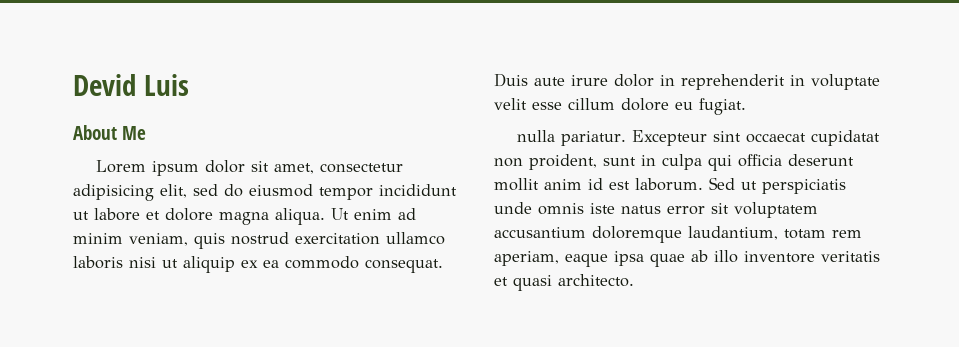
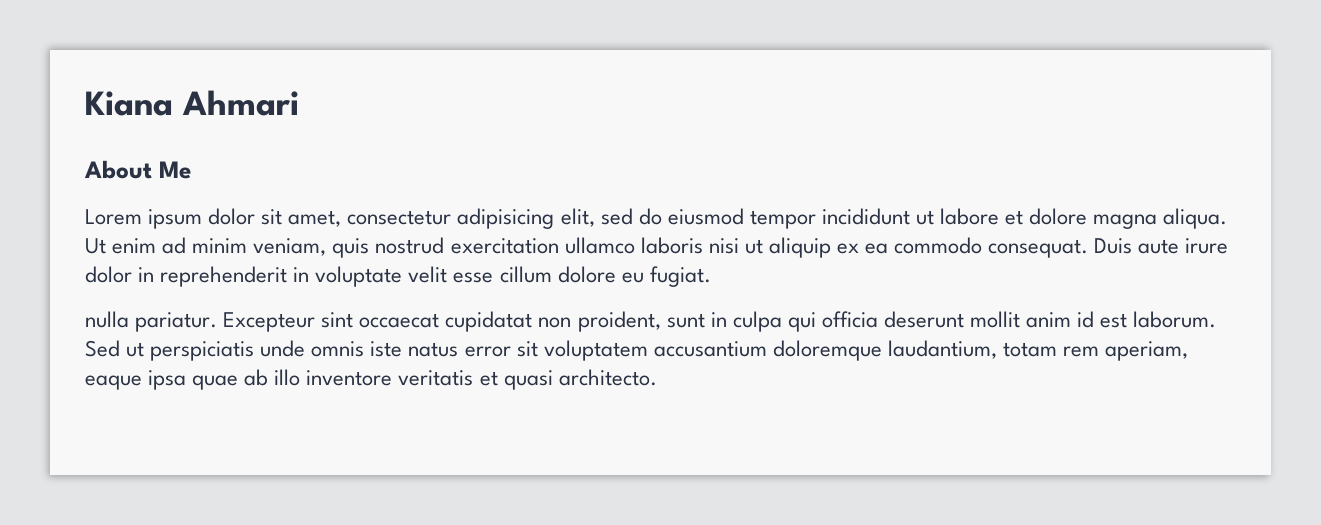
- Devid Luis
+ Kiana Ahmari

